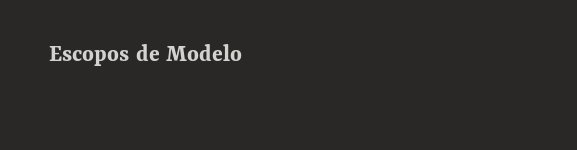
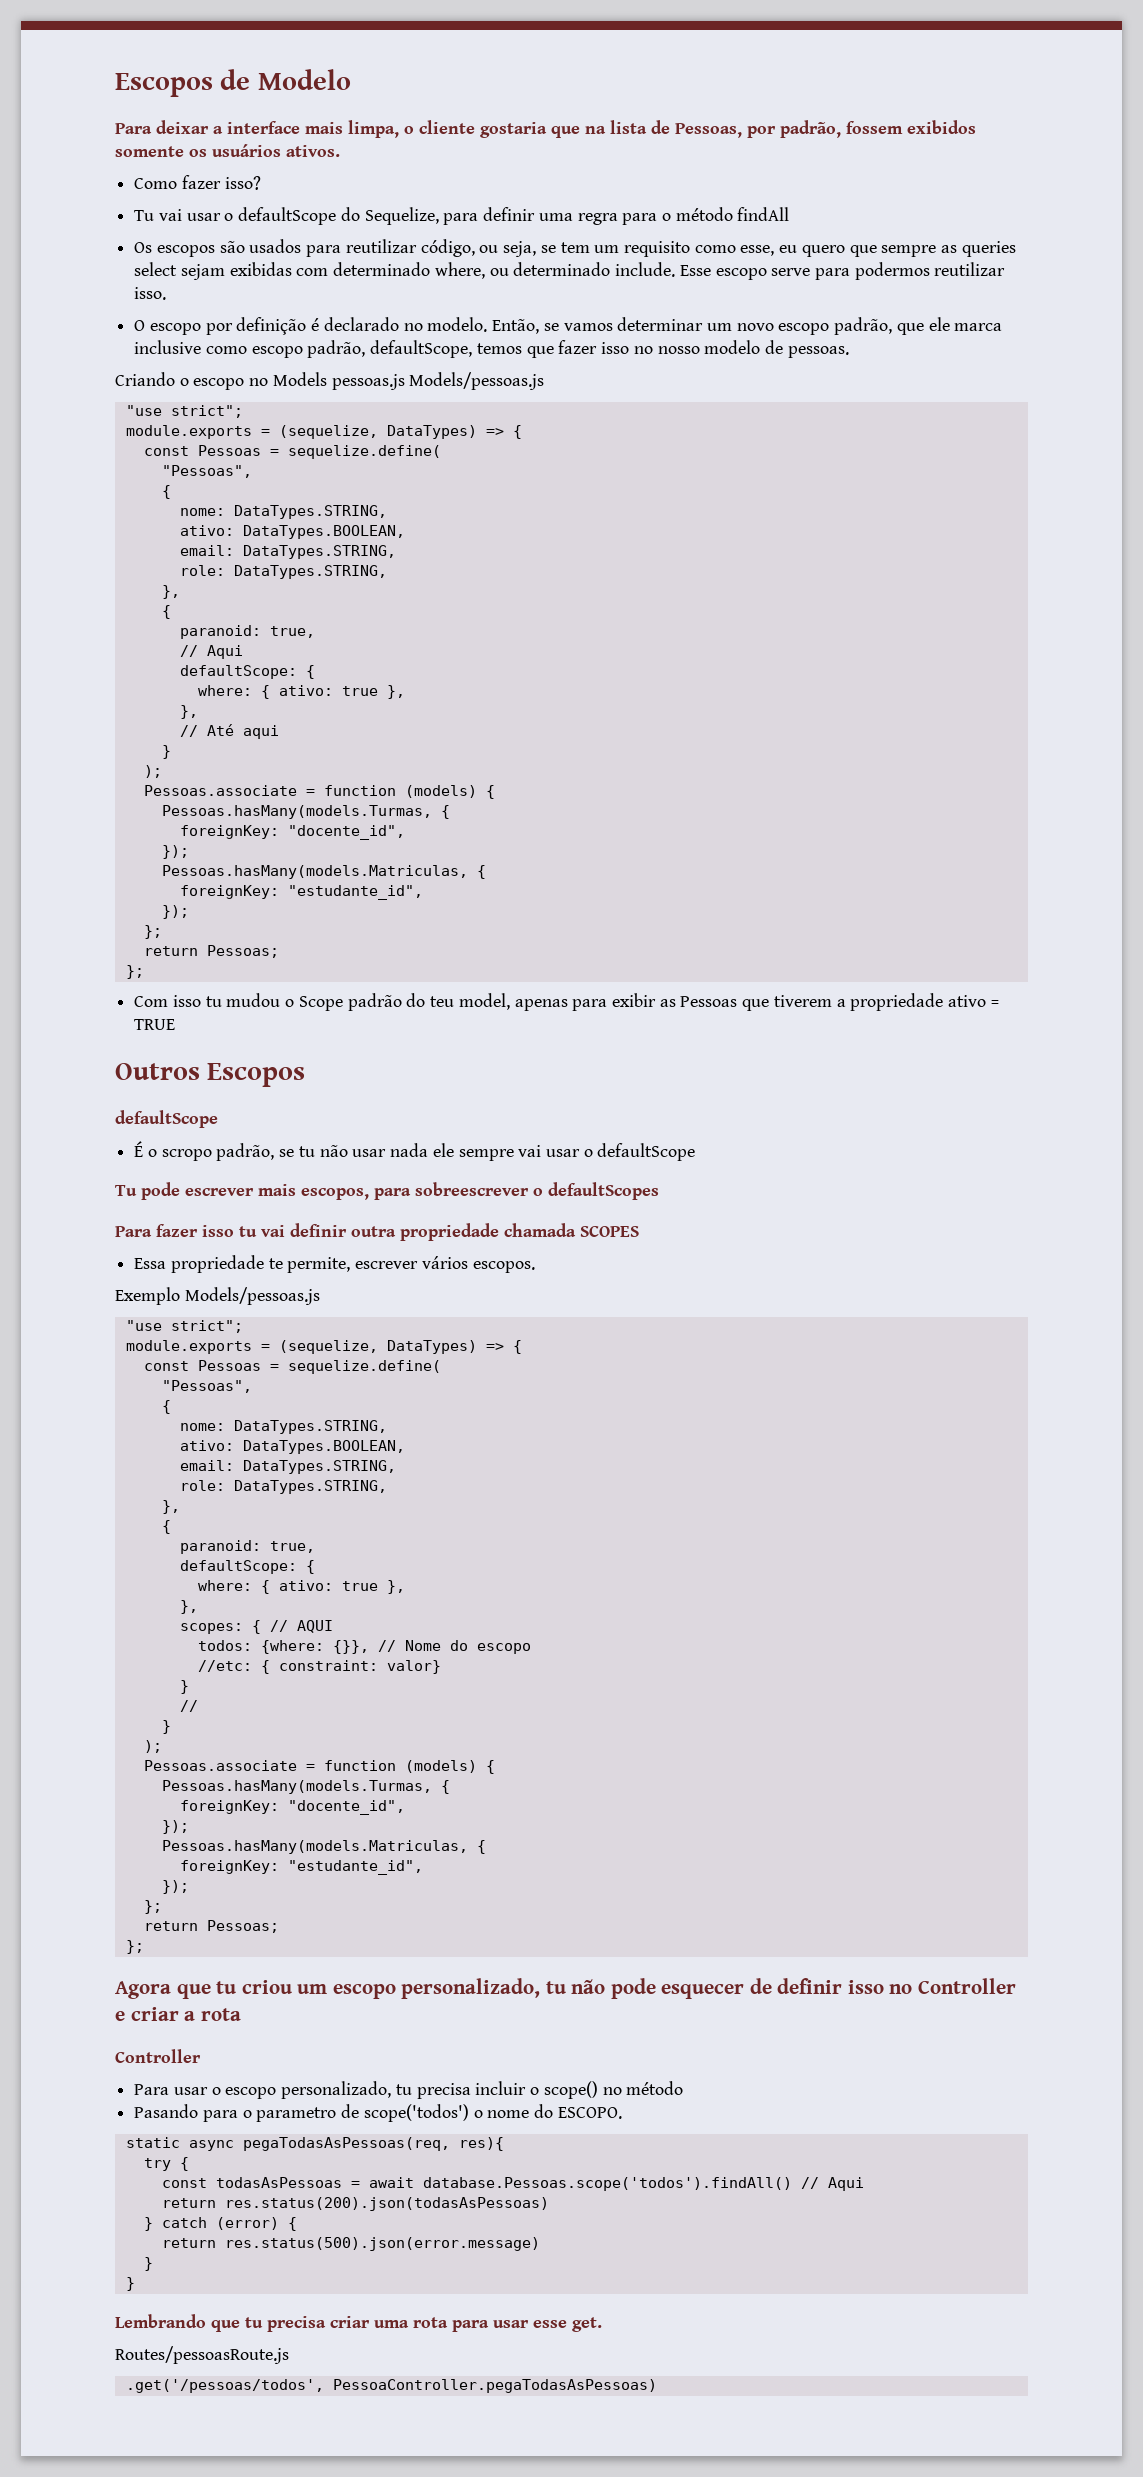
+ Para deixar a interface mais limpa, o cliente gostaria que na lista de Pessoas, por padrão, fossem exibidos somente os usuários ativos.
+ Como fazer isso?
+ Tu vai usar o defaultScope do Sequelize, para definir uma regra para o método findAll
+ Os escopos são usados para reutilizar código, ou seja, se tem um requisito como esse, eu quero que sempre as queries select sejam exibidas com determinado where, ou determinado include. Esse escopo serve para podermos reutilizar isso.
+ O escopo por definição é declarado no modelo. Então, se vamos determinar um novo escopo padrão, que ele marca inclusive como escopo padrão, defaultScope, temos que fazer isso no nosso modelo de pessoas.
+ Criando o escopo no Models pessoas.js Models/pessoas.js
+ "use strict";
+ module.exports = (sequelize, DataTypes) => {
+ const Pessoas = sequelize.define(
+ "Pessoas",
+ {
+ nome: DataTypes.STRING,
+ ativo: DataTypes.BOOLEAN,
+ email: DataTypes.STRING,
+ role: DataTypes.STRING,
+ },
+ {
+ paranoid: true,
+ // Aqui
+ defaultScope: {
+ where: { ativo: true },
+ },
+ // Até aqui
+ }
+ );
+ Pessoas.associate = function (models) {
+ Pessoas.hasMany(models.Turmas, {
+ foreignKey: "docente_id",
+ });
+ Pessoas.hasMany(models.Matriculas, {
+ foreignKey: "estudante_id",
+ });
+ };
+ return Pessoas;
+ };
+ Com isso tu mudou o Scope padrão do teu model, apenas para exibir as Pessoas que tiverem a propriedade ativo = TRUE
+ Outros Escopos
+ defaultScope
+ É o scropo padrão, se tu não usar nada ele sempre vai usar o defaultScope
+ Tu pode escrever mais escopos, para sobreescrever o defaultScopes
+ Para fazer isso tu vai definir outra propriedade chamada SCOPES
+ Essa propriedade te permite, escrever vários escopos.
+ Exemplo Models/pessoas.js
+ "use strict";
+ module.exports = (sequelize, DataTypes) => {
+ const Pessoas = sequelize.define(
+ "Pessoas",
+ {
+ nome: DataTypes.STRING,
+ ativo: DataTypes.BOOLEAN,
+ email: DataTypes.STRING,
+ role: DataTypes.STRING,
+ },
+ {
+ paranoid: true,
+ defaultScope: {
+ where: { ativo: true },
+ },
+ scopes: { // AQUI
+ todos: {where: {}}, // Nome do escopo
+ //etc: { constraint: valor}
+ }
+ //
+ }
+ );
+ Pessoas.associate = function (models) {
+ Pessoas.hasMany(models.Turmas, {
+ foreignKey: "docente_id",
+ });
+ Pessoas.hasMany(models.Matriculas, {
+ foreignKey: "estudante_id",
+ });
+ };
+ return Pessoas;
+ };
+ Agora que tu criou um escopo personalizado, tu não pode esquecer de definir isso no Controller e criar a rota
+ Controller
+ Para usar o escopo personalizado, tu precisa incluir o scope() no método
+ Pasando para o parametro de scope('todos') o nome do ESCOPO.
+ static async pegaTodasAsPessoas(req, res){
+ try {
+ const todasAsPessoas = await database.Pessoas.scope('todos').findAll() // Aqui
+ return res.status(200).json(todasAsPessoas)
+ } catch (error) {
+ return res.status(500).json(error.message)
+ }
+ }
+ Lembrando que tu precisa criar uma rota para usar esse get.
+ Routes/pessoasRoute.js
+ .get('/pessoas/todos', PessoaController.pegaTodasAsPessoas)

